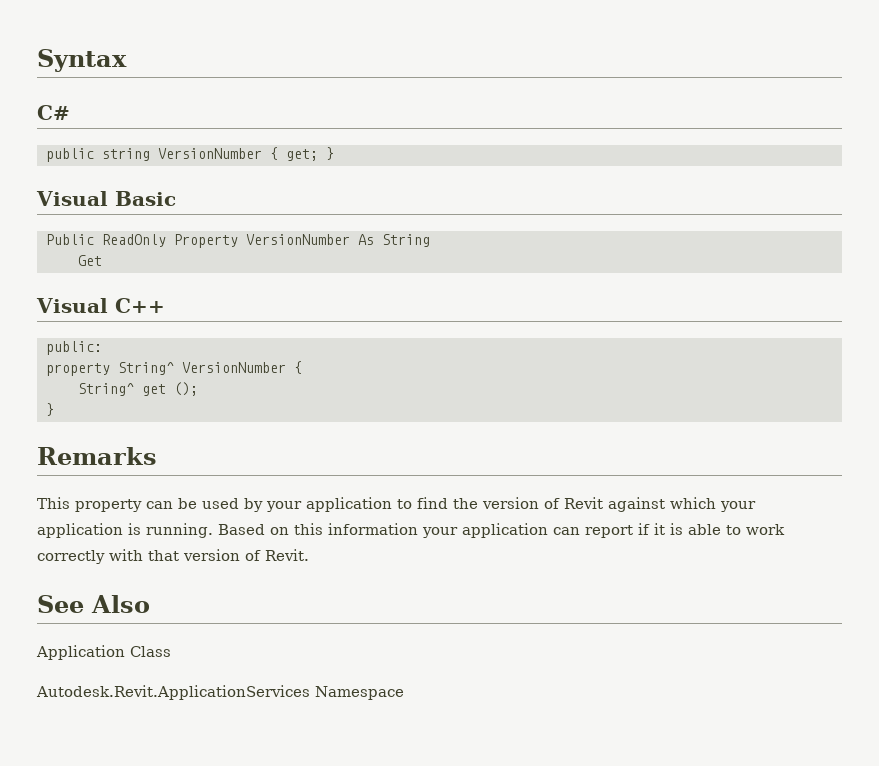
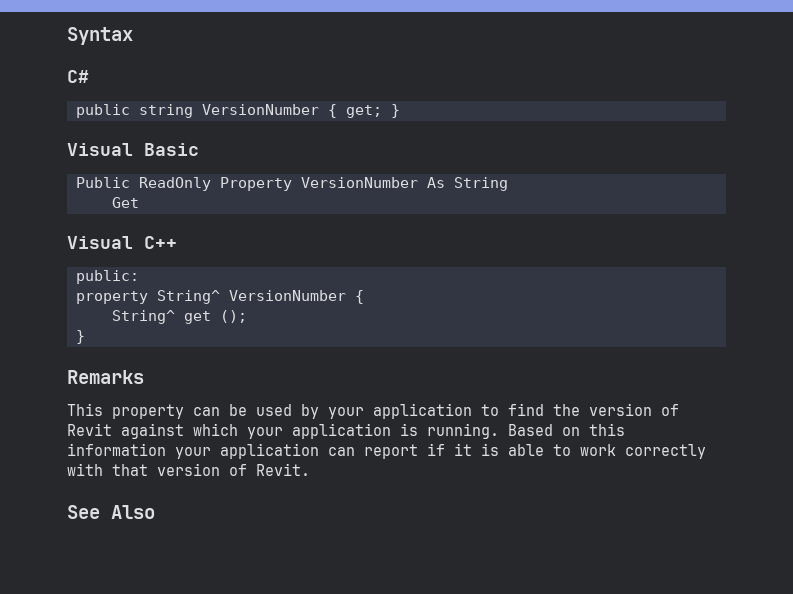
- Application Class
- Autodesk.Revit.ApplicationServices Namespace

